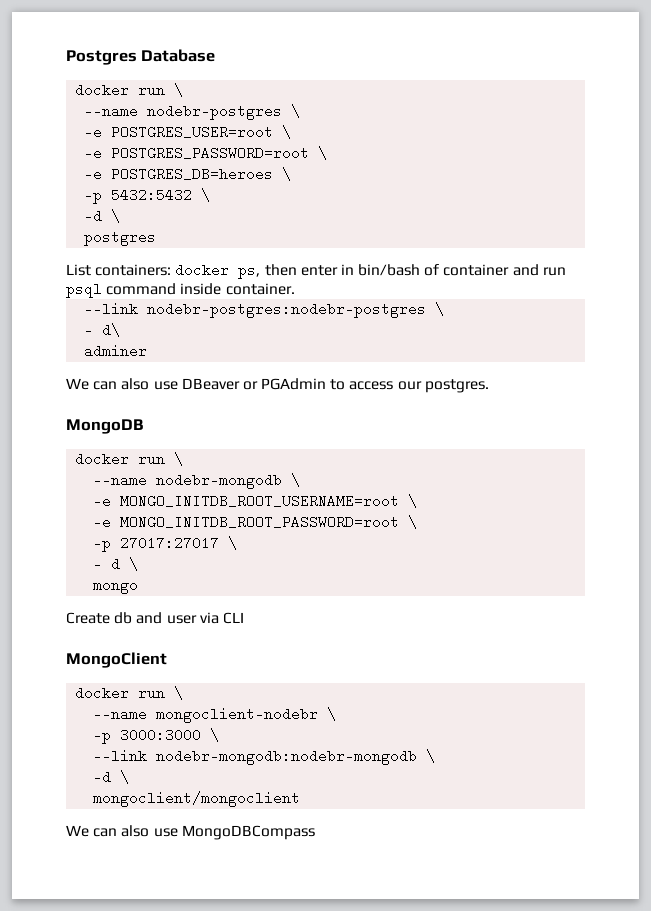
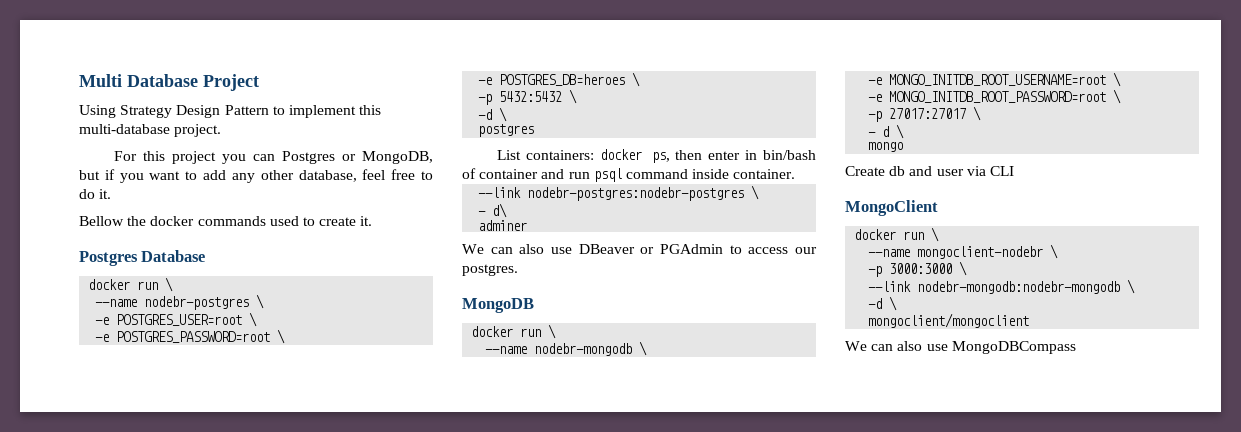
+ Multi Database Project
+ Using Strategy Design Pattern to implement this multi-database project.
+ For this project you can Postgres or MongoDB, but if you want to add any other database, feel free to do it.
+ Bellow the docker commands used to create it.

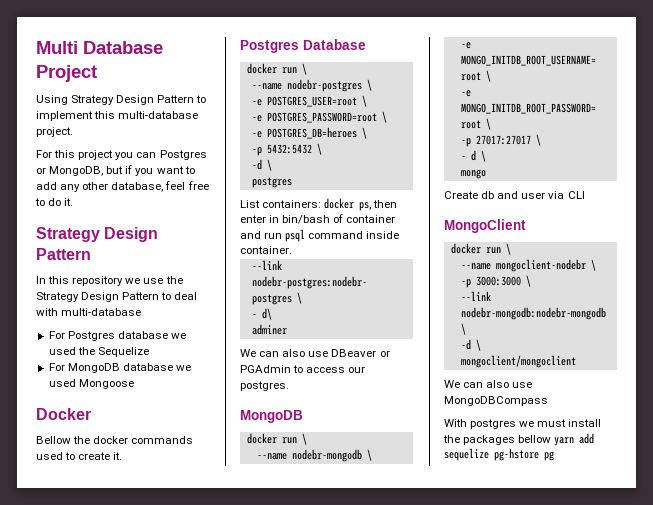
  For this project you can Postgres or MongoDB, but if you want to add any other database, feel free to do it.
+ Strategy Design Pattern
+ In this repository we use the Strategy Design Pattern to deal with multi-database
+ For Postgres database we used the Sequelize
+ For MongoDB database we used Mongoose
+ Docker
+ With postgres we must install the packages bellow yarn add sequelize pg-hstore pg

